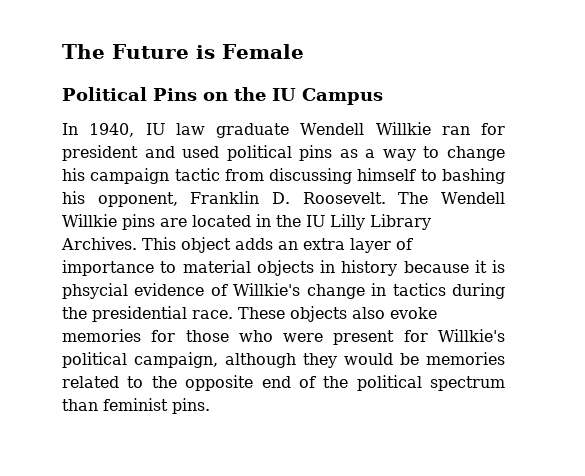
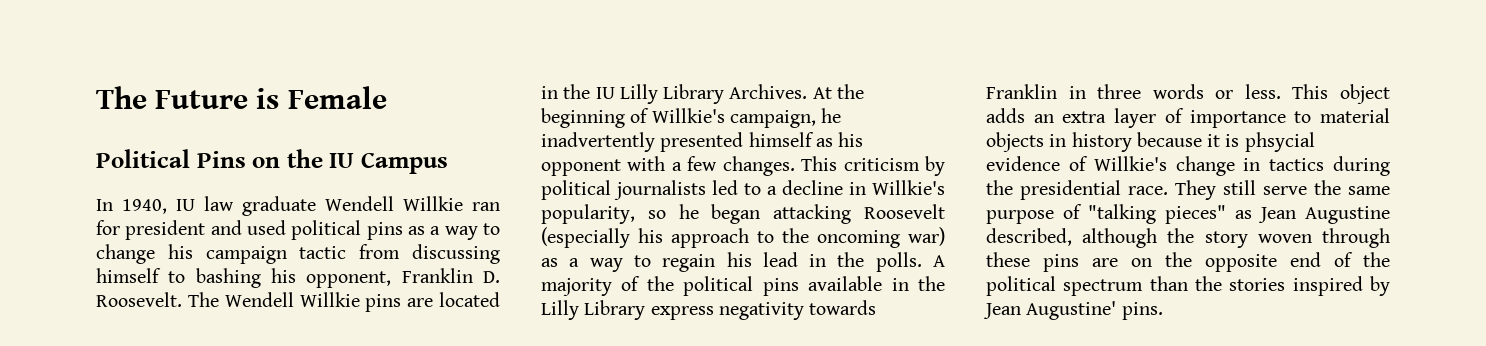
+ At the beginning of Willkie's campaign, he inadvertently presented himself as his opponent with a few changes. This criticism by political journalists led to a decline in Willkie's popularity, so he began attacking Roosevelt (especially his approach to the oncoming war) as a way to regain his lead in the polls. A majority of the political pins available in the Lilly Library express negativity towards Franklin in three words or less.
- These objects also evoke memories for those who were present for Willkie's political campaign, although they would be memories related to the opposite end of the political spectrum than feminist pins.
+ They still serve the same purpose of "talking pieces" as Jean Augustine described, although the story woven through these pins are on the opposite end of the political spectrum than the stories inspired by Jean Augustine' pins.

